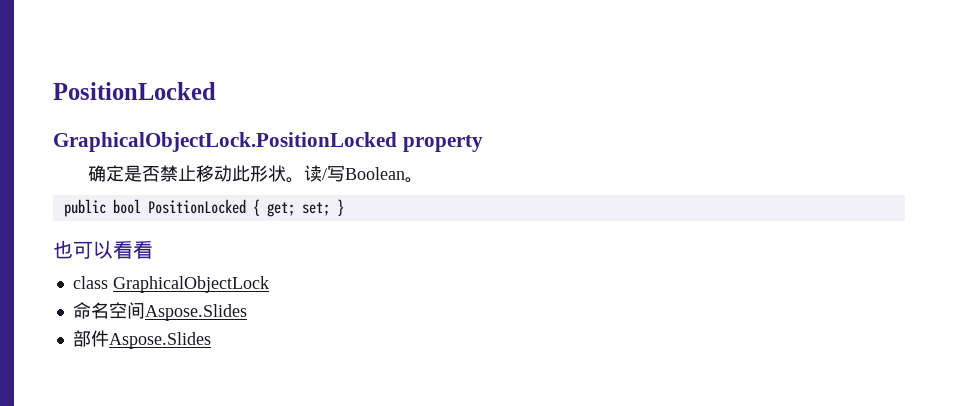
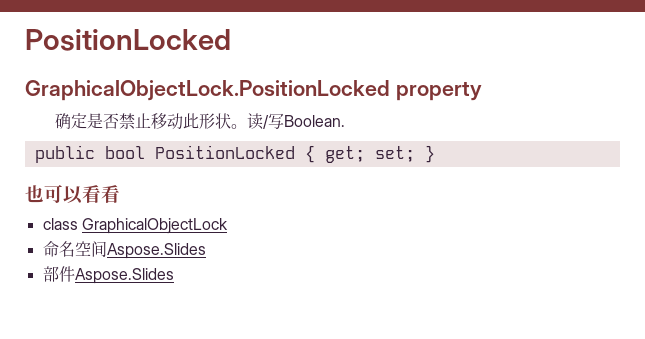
- 读/写Boolean。
+ 读/写Boolean.

